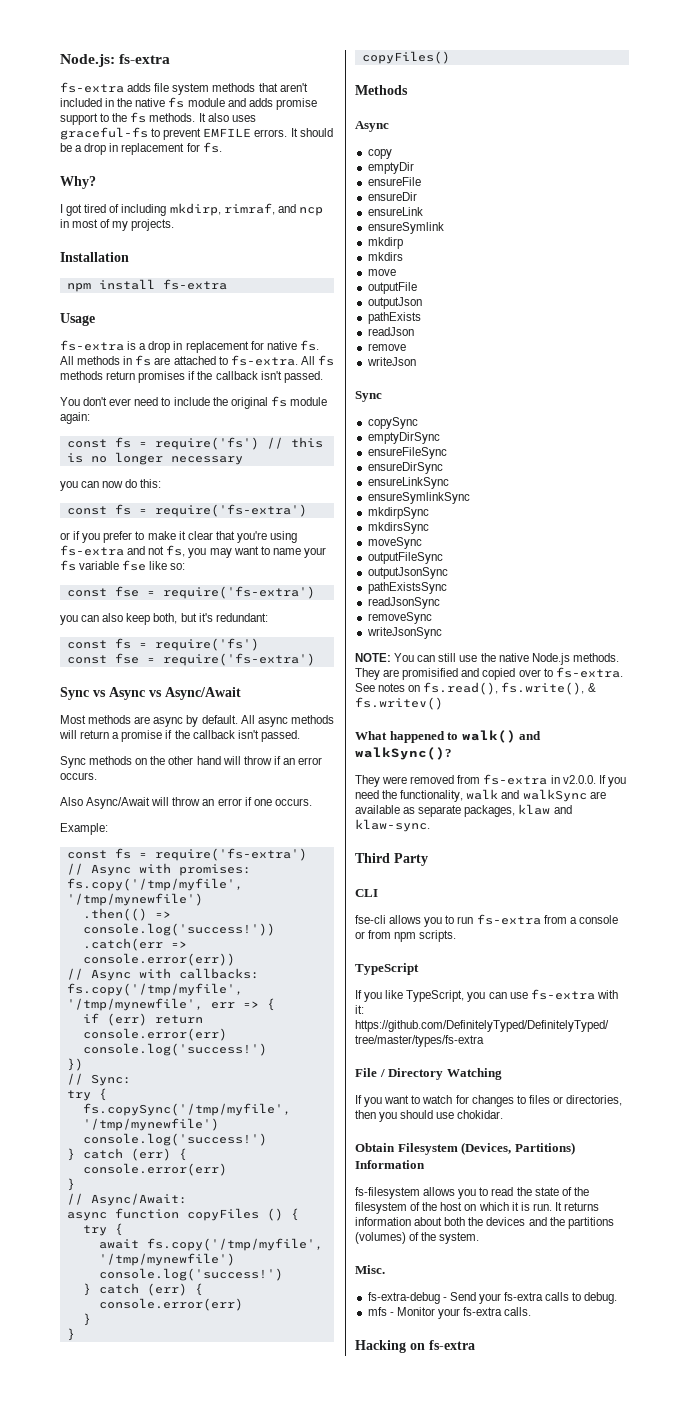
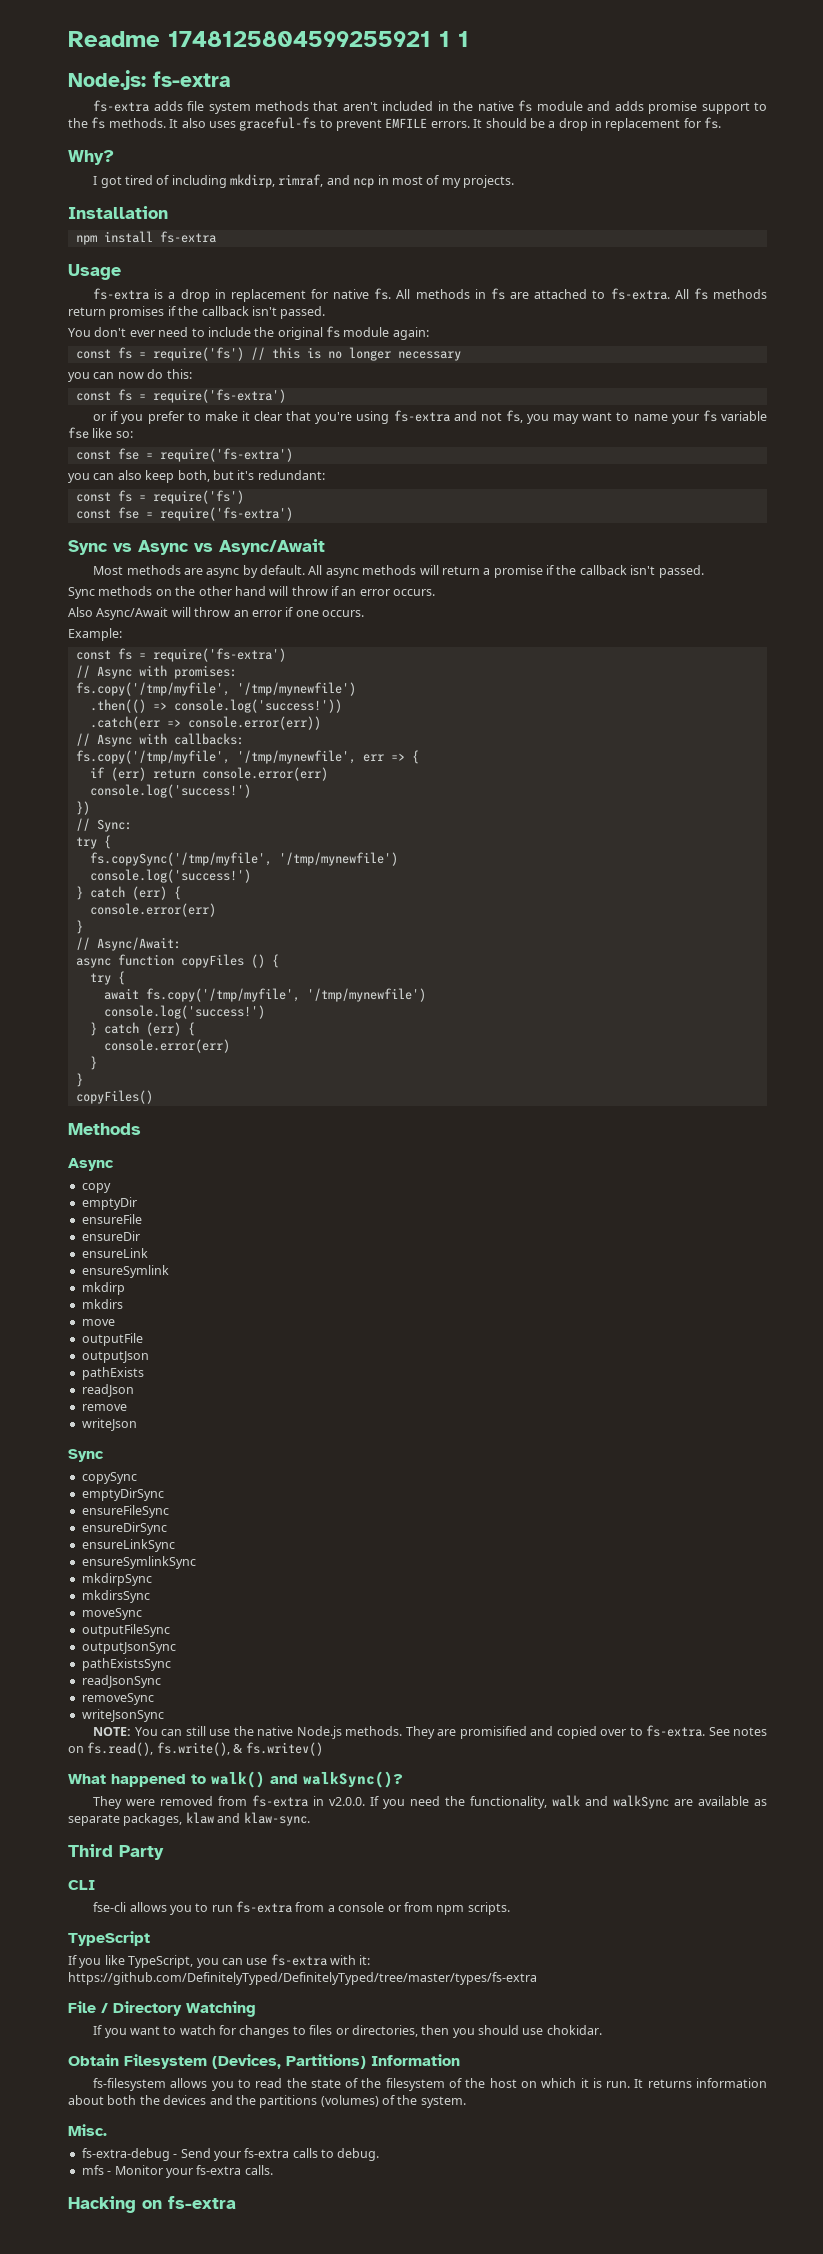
+ Readme 1748125804599255921 1 1

